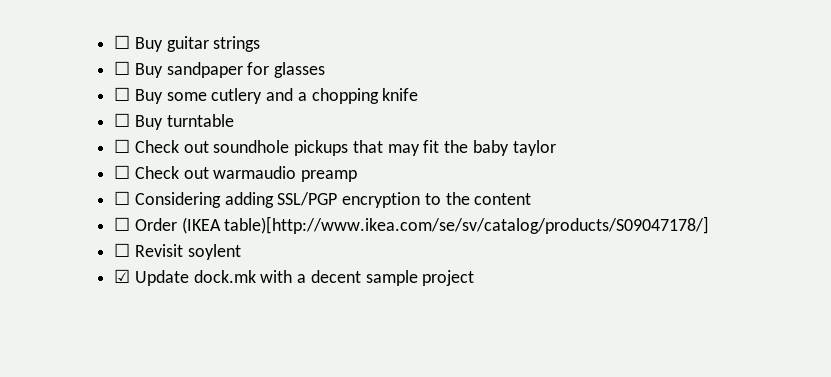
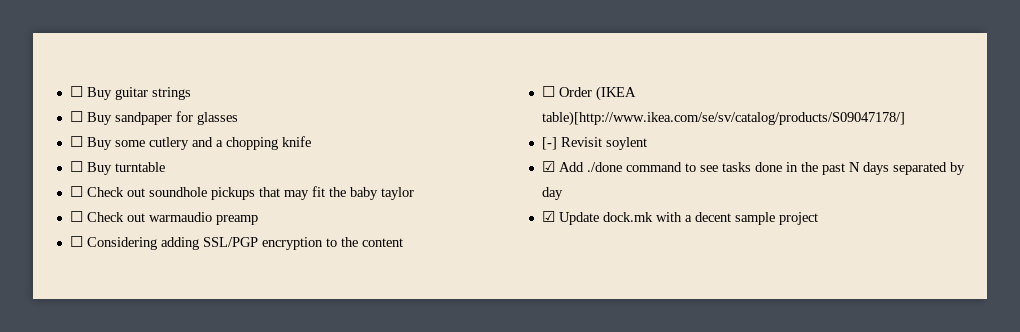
- ☐ Revisit soylent
+ [-] Revisit soylent
+ ☑ Add ./done command to see tasks done in the past N days separated by day

